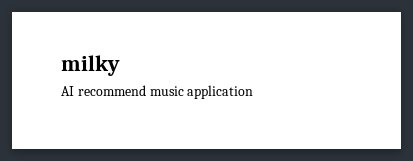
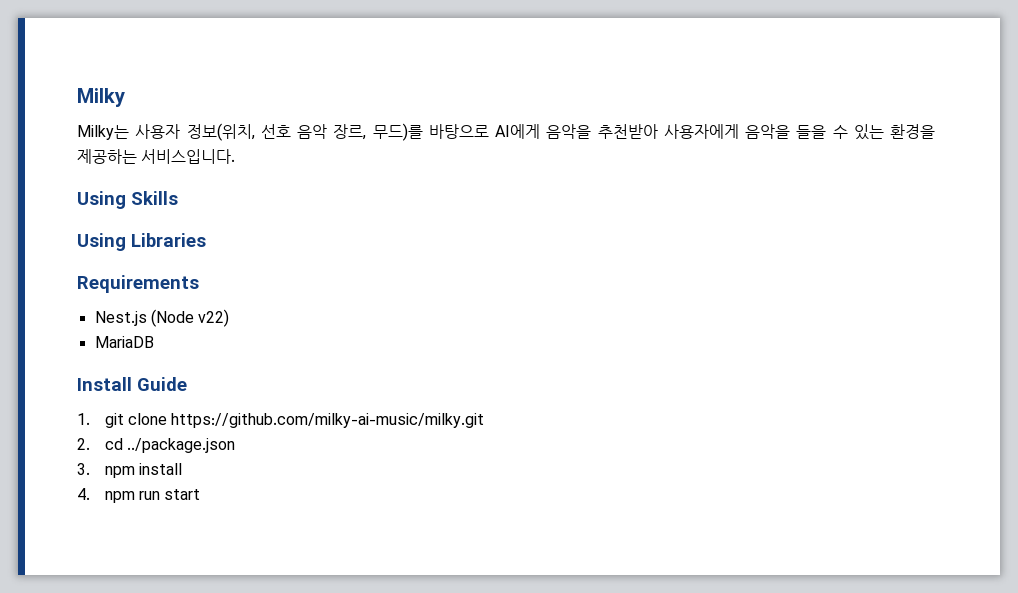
- milky
- AI recommend music application
+ Milky
+ Milky는 사용자 정보(위치, 선호 음악 장르, 무드)를 바탕으로 AI에게 음악을 추천받아 사용자에게 음악을 들을 수 있는 환경을 제공하는 서비스입니다.
+ Using Skills
+ Using Libraries
+ Requirements
+ Nest.js (Node v22)
+ MariaDB
+ Install Guide
+ 1. git clone https://github.com/milky-ai-music/milky.git
+ 2. cd ../package.json
+ 3. npm install
+ 4. npm run start

